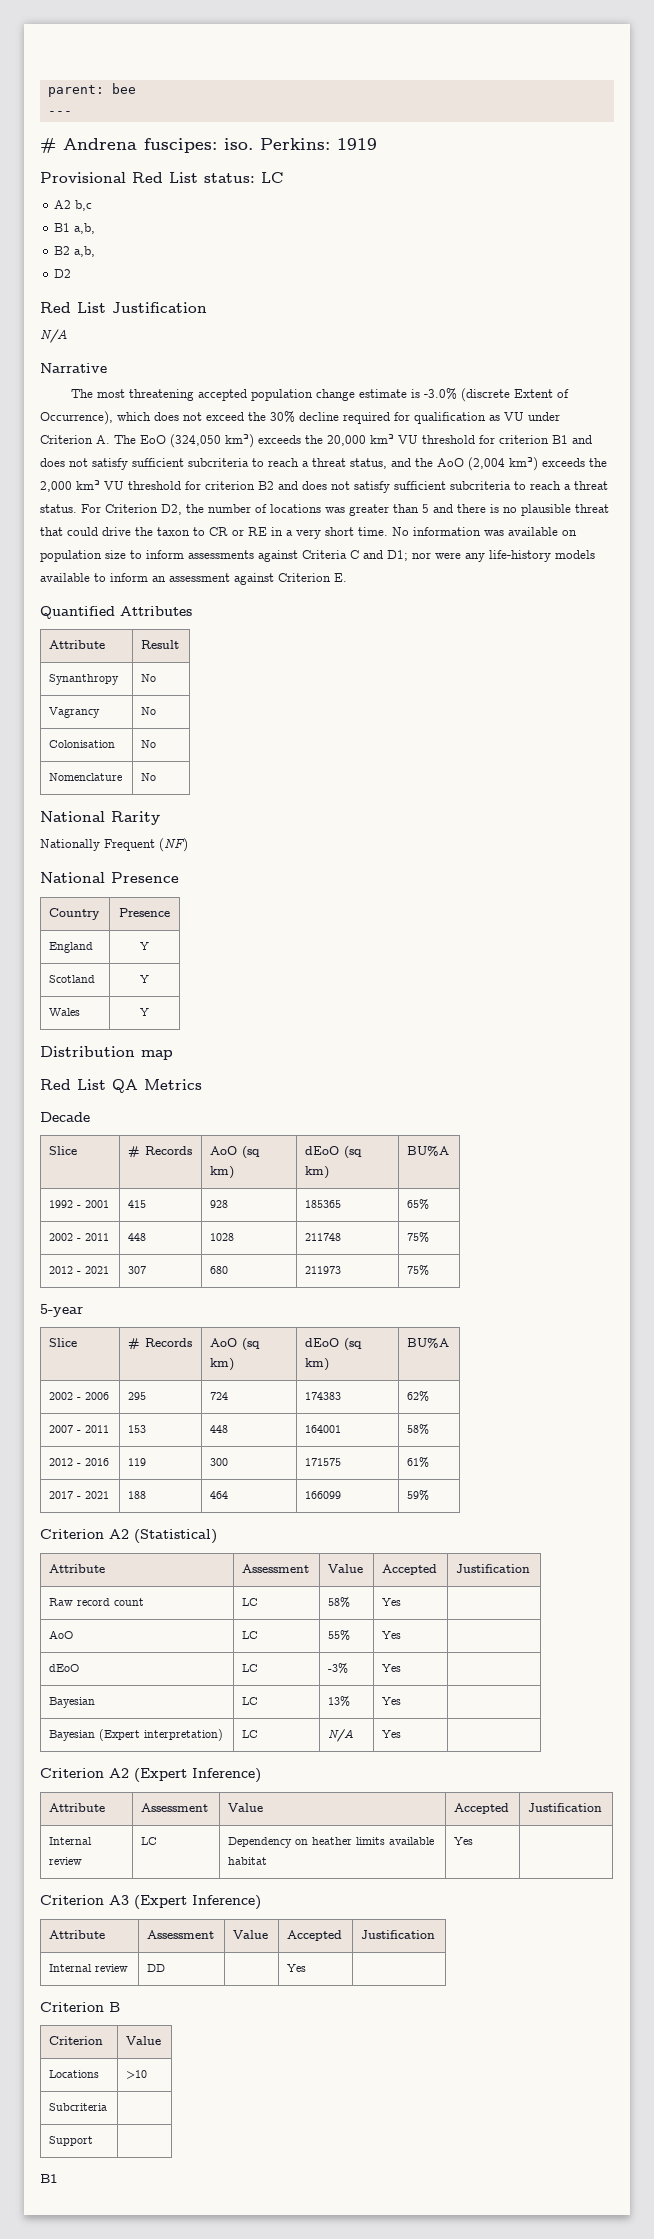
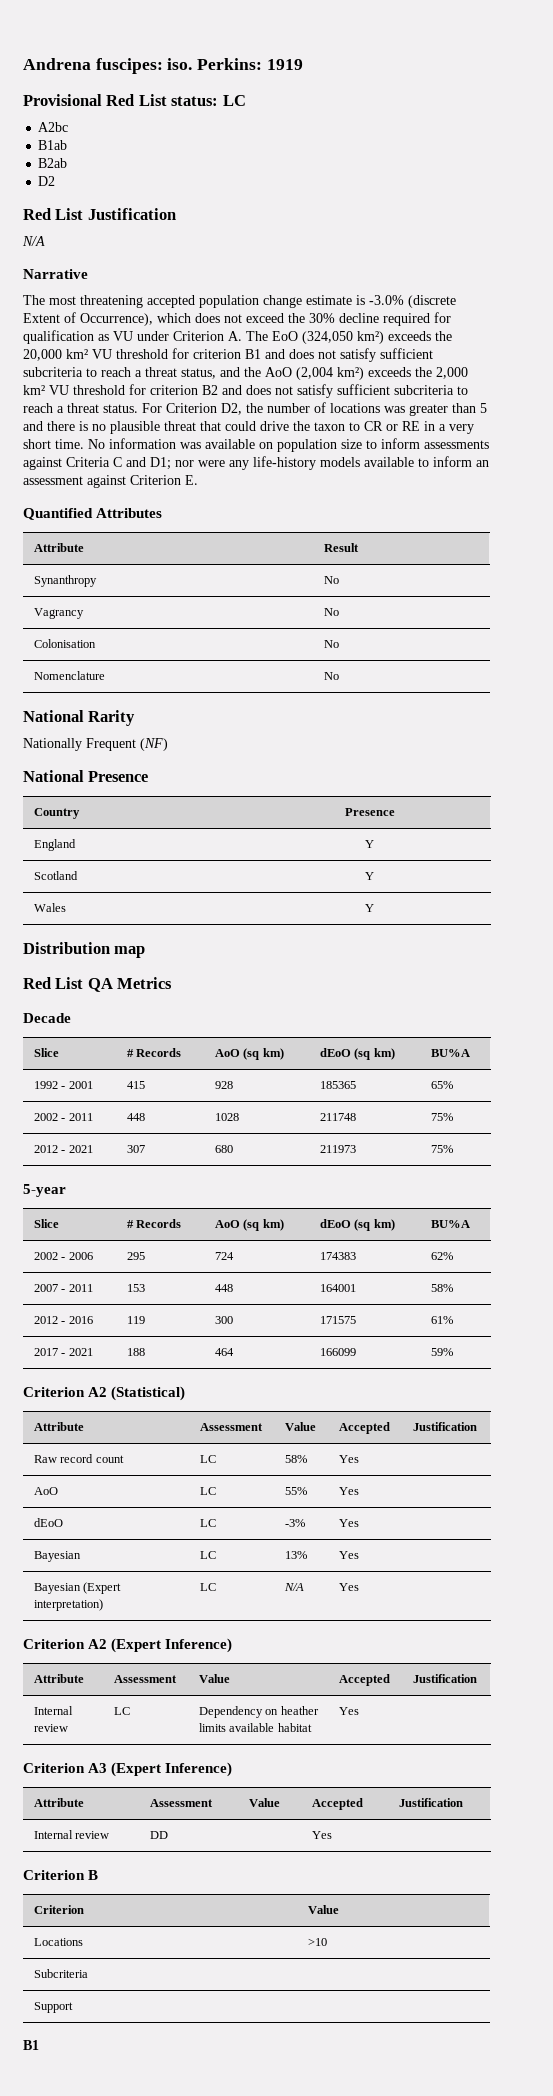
- parent: bee
- ---
- # Andrena fuscipes: iso.
+ Andrena fuscipes: iso.
- A2 b,c
- B1 a,b,
- B2 a,b,
+ A2bc
+ B1ab
+ B2ab

